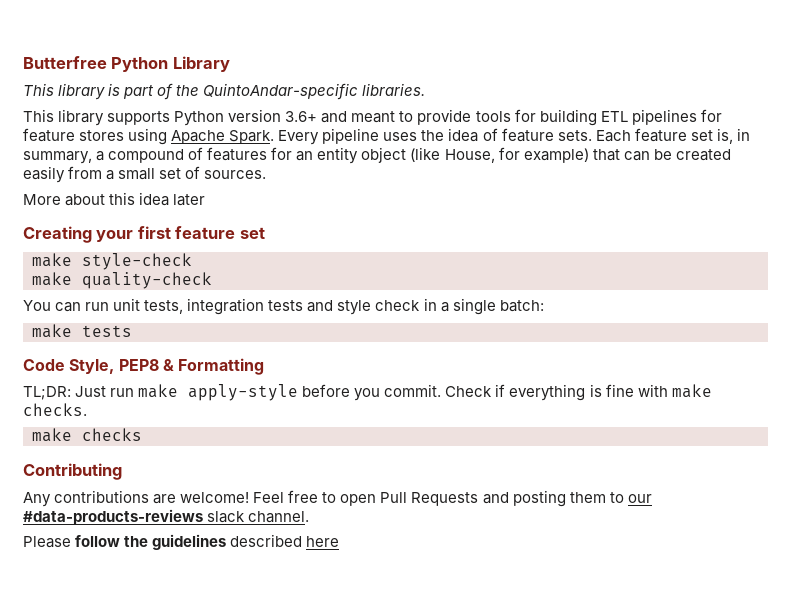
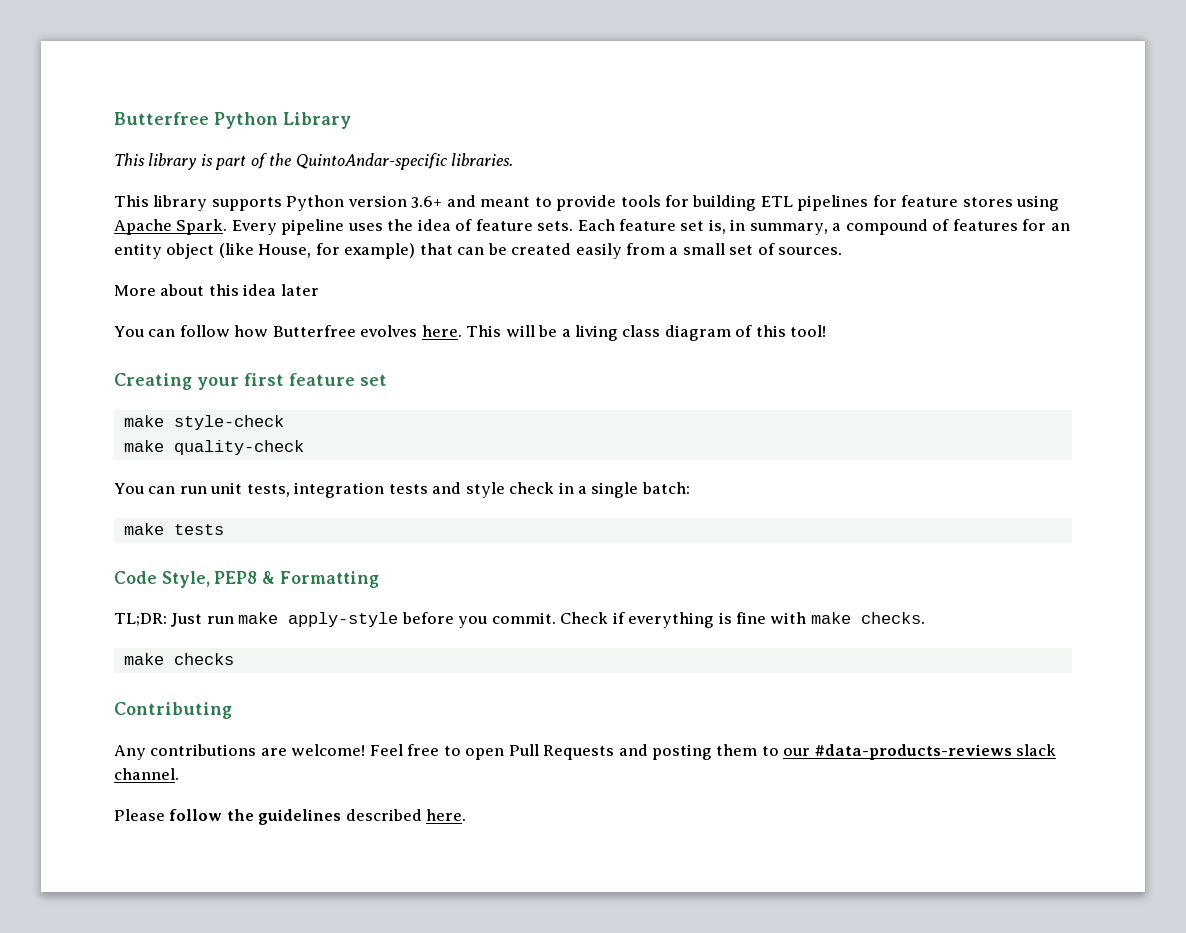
+ You can follow how Butterfree evolves here. This will be a living class diagram of this tool!
- Please follow the guidelines described here
+ Please follow the guidelines described here.

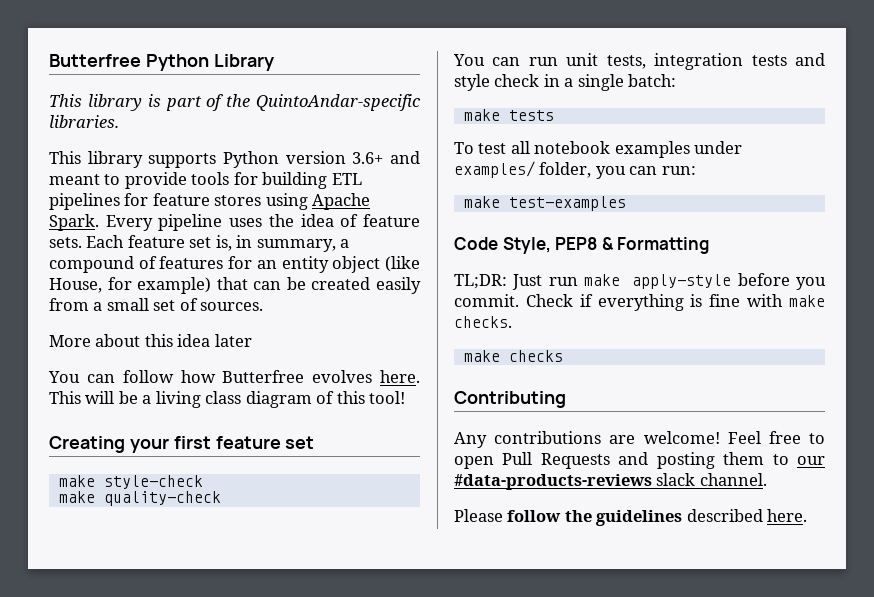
+ To test all notebook examples under examples/ folder, you can run:
+ make test-examples

